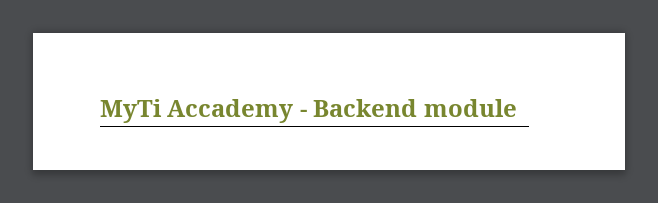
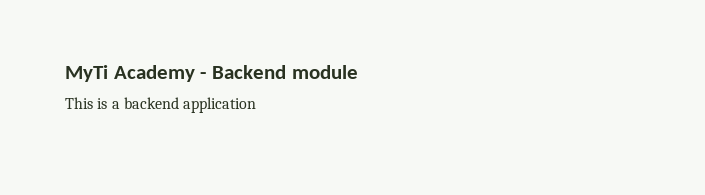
- MyTi Accademy - Backend module
+ MyTi Academy - Backend module
+ This is a backend application

